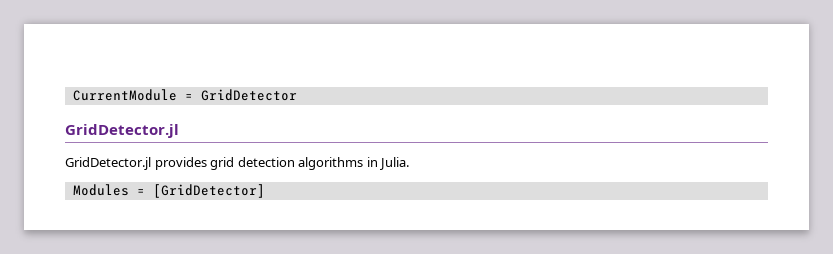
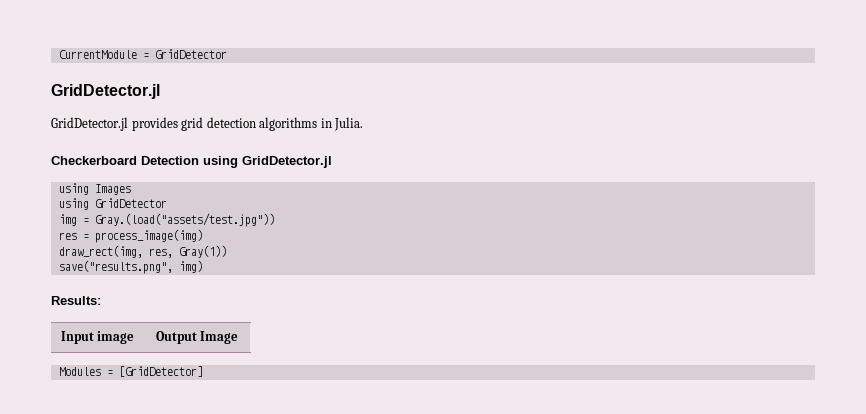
+ Checkerboard Detection using GridDetector.jl
+ using Images
+ using GridDetector
+ img = Gray.(load("assets/test.jpg"))
+ res = process_image(img)
+ draw_rect(img, res, Gray(1))
+ save("results.png", img)
+ Results:
+ Input image | Output Image

